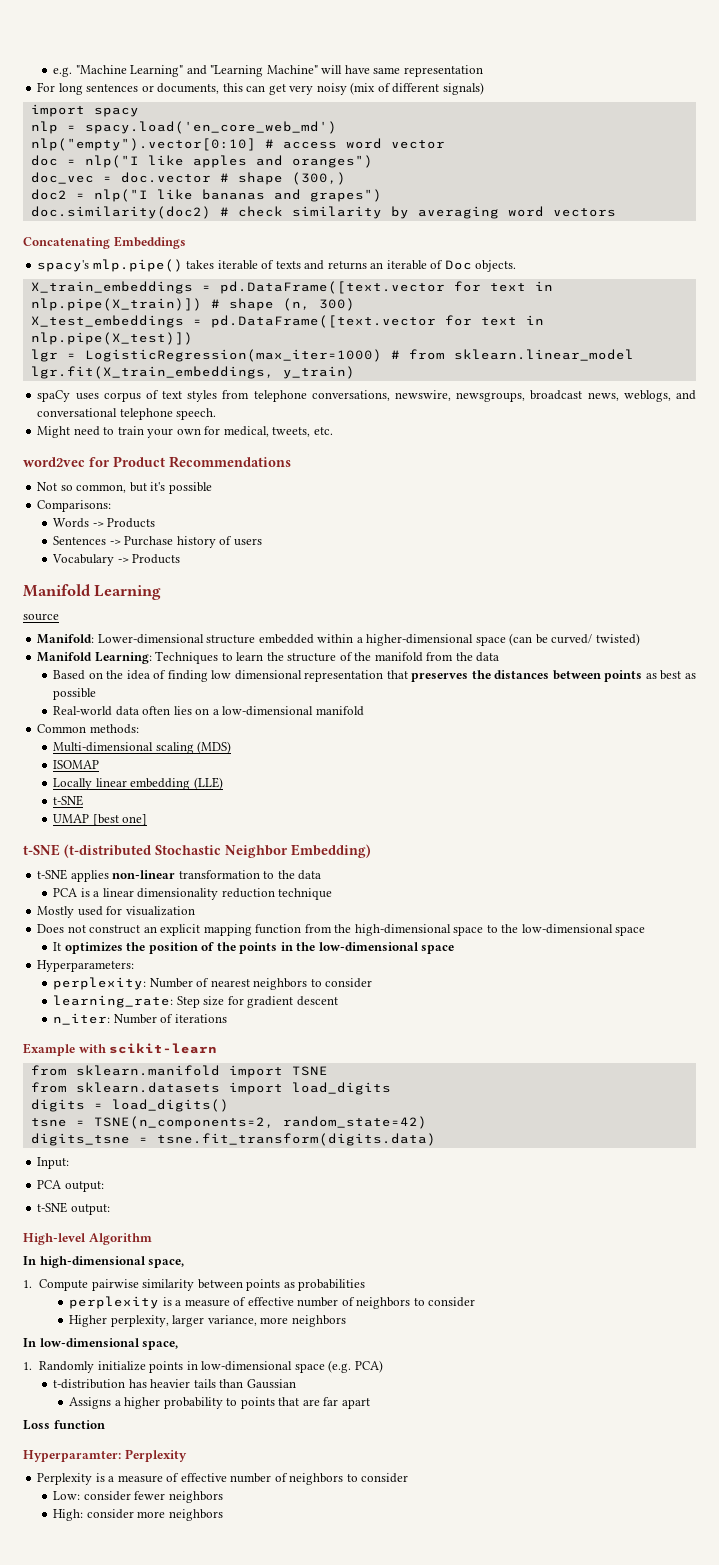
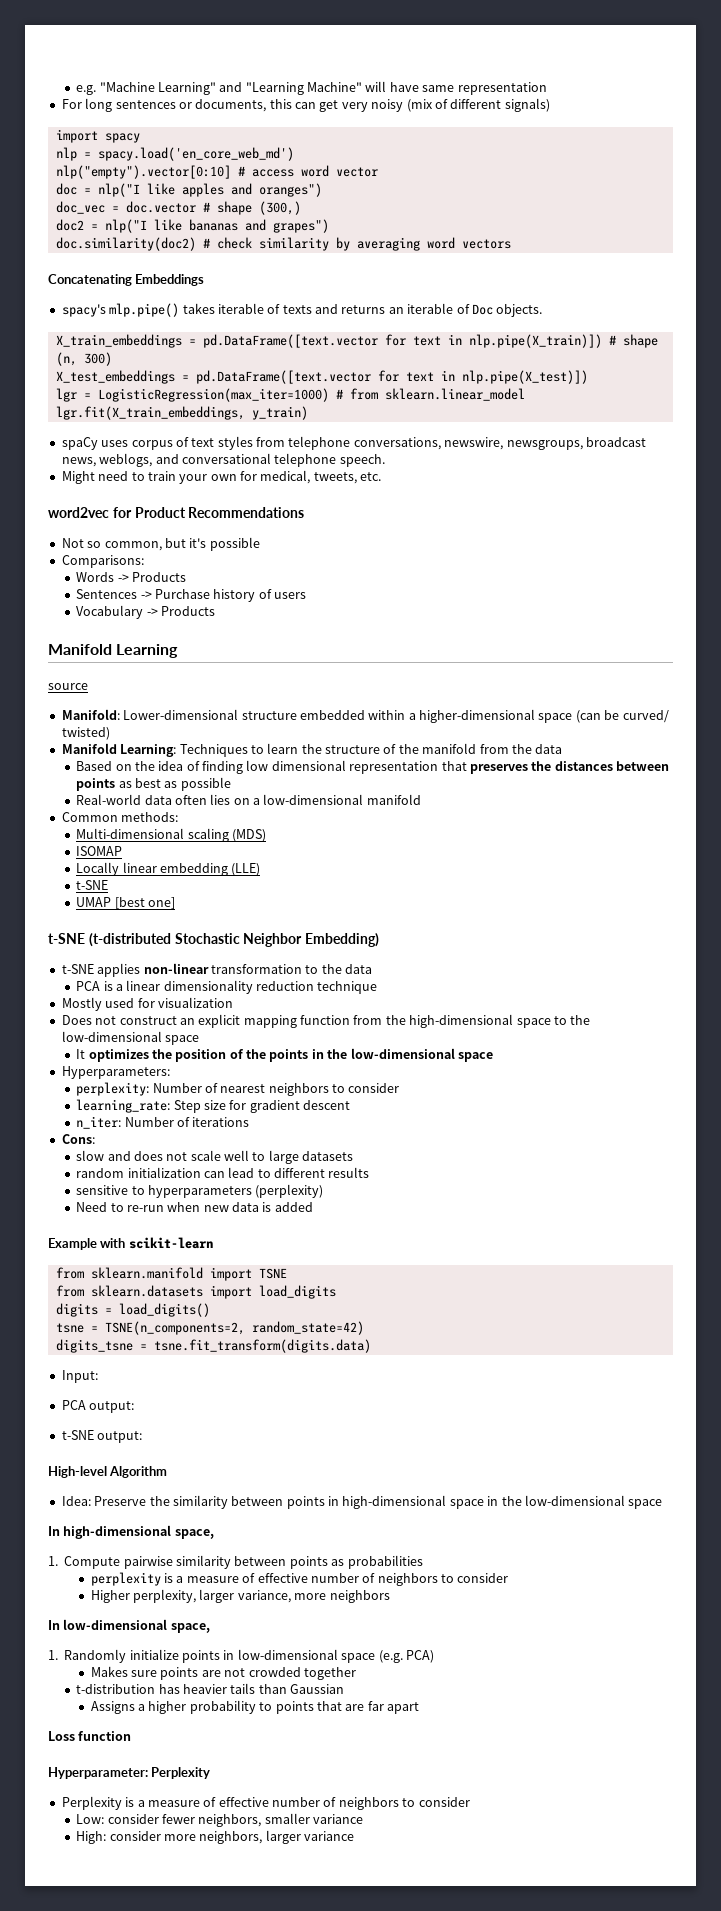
+ Cons:
+ slow and does not scale well to large datasets
+ random initialization can lead to different results
+ sensitive to hyperparameters (perplexity)
+ Need to re-run when new data is added
+ Idea: Preserve the similarity between points in high-dimensional space in the low-dimensional space
+ Makes sure points are not crowded together
- Hyperparamter: Perplexity
+ Hyperparameter: Perplexity
- Low: consider fewer neighbors
+ Low: consider fewer neighbors, smaller variance
- High: consider more neighbors
+ High: consider more neighbors, larger variance

